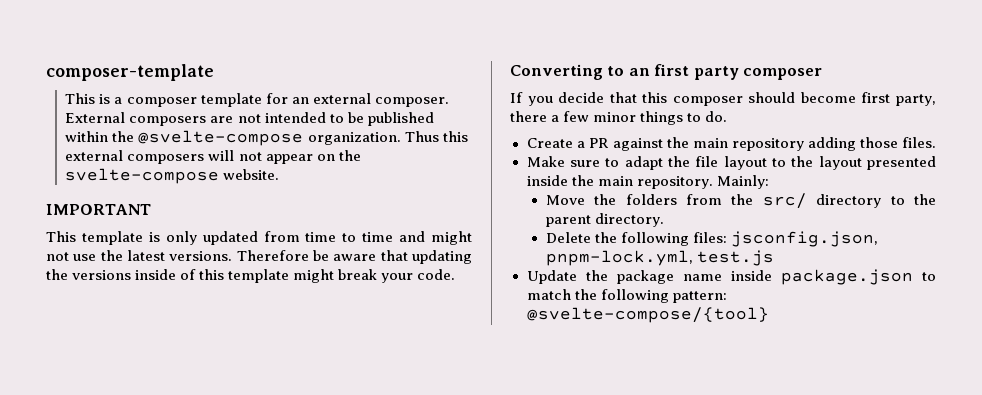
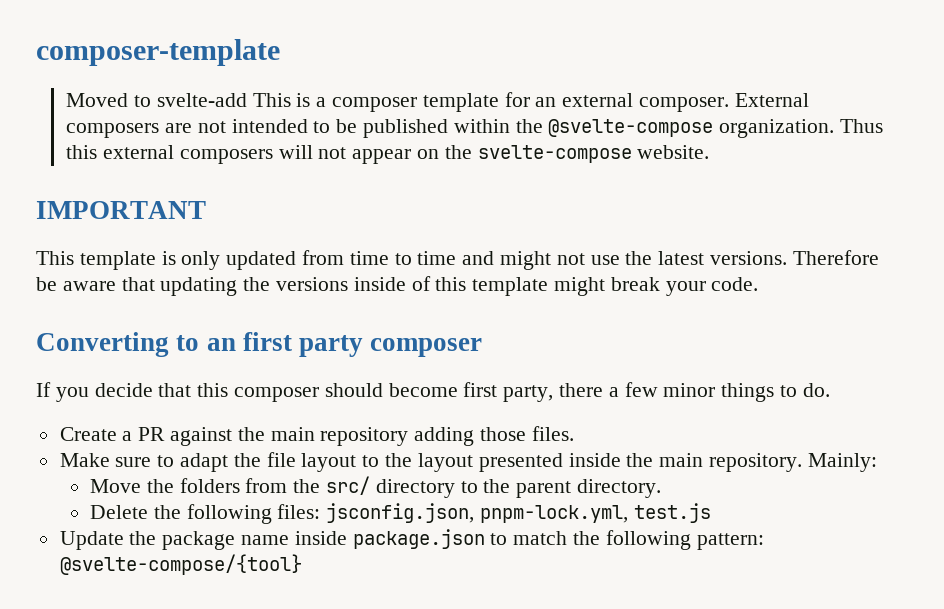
- This is a composer template for an external composer.
+ Moved to svelte-add This is a composer template for an external composer.

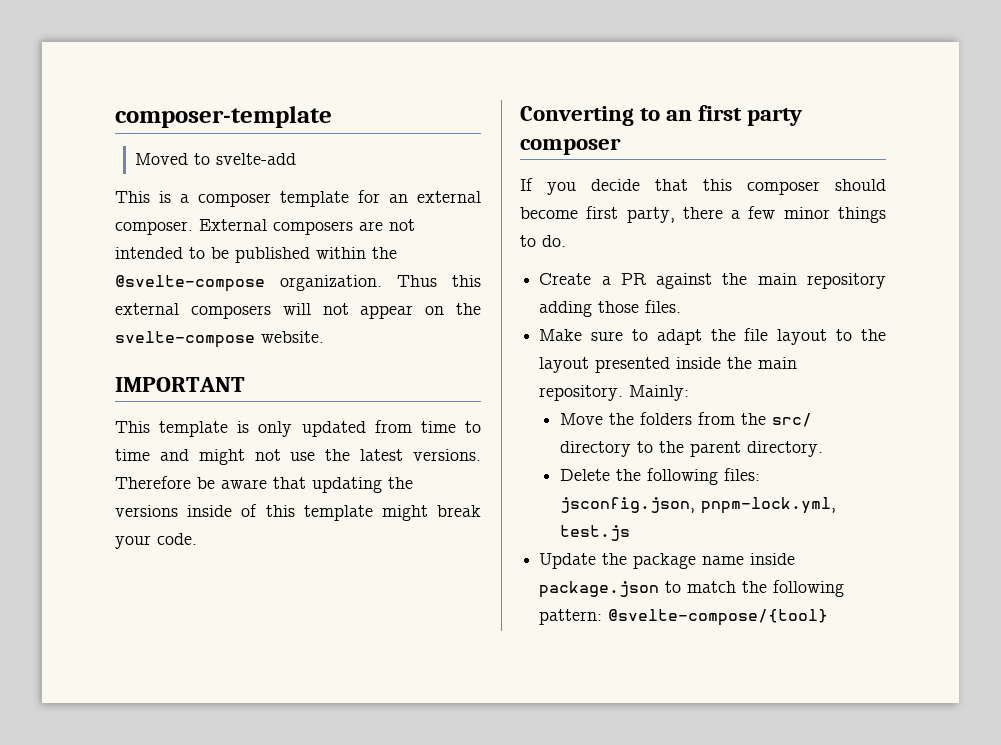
- Moved to svelte-add This is a composer template for an external composer.
+ Moved to svelte-add
+ This is a composer template for an external composer.

